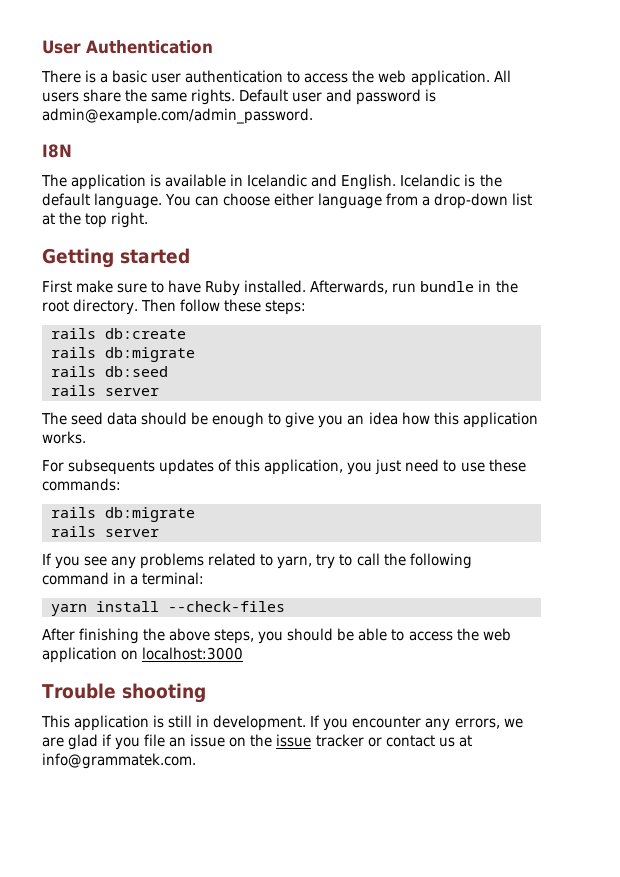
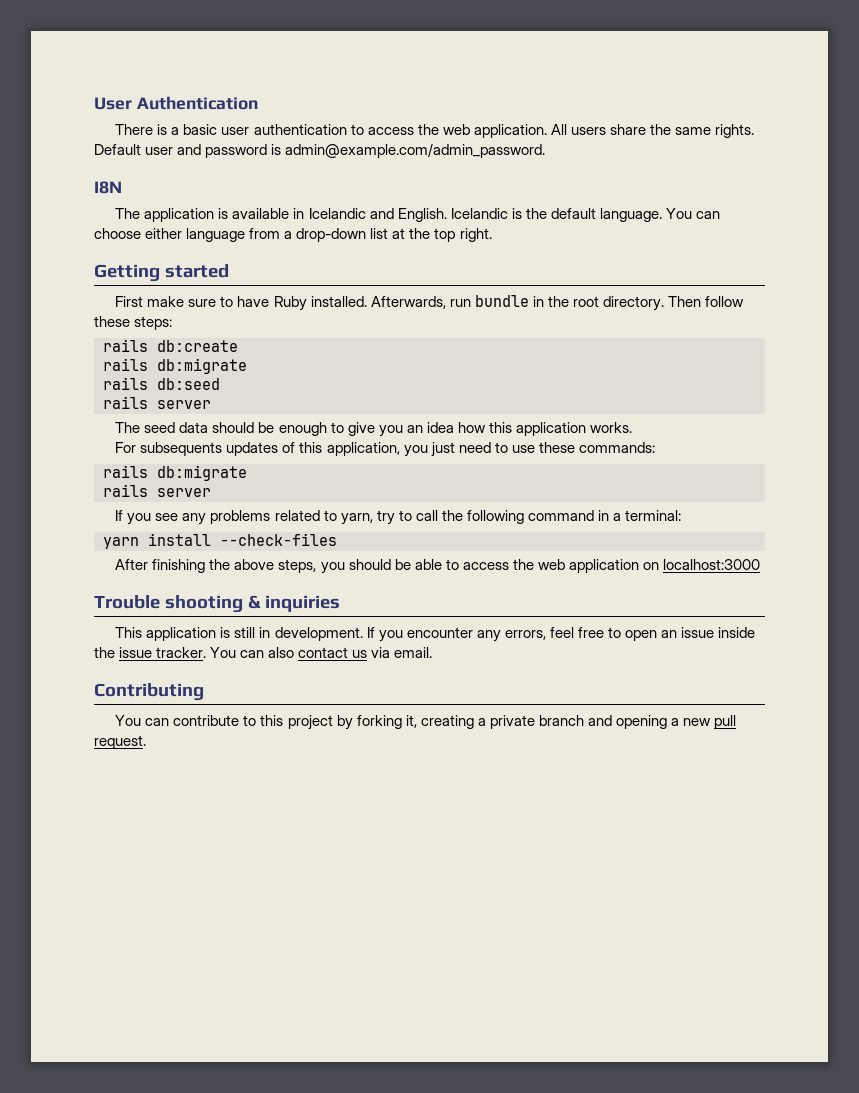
- Trouble shooting
+ Trouble shooting & inquiries
- If you encounter any errors, we are glad if you file an issue on the issue tracker or contact us at info@grammatek.com.
+ If you encounter any errors, feel free to open an issue inside the issue tracker. You can also contact us via email.
+ Contributing
+ You can contribute to this project by forking it, creating a private branch and opening a new pull request.

